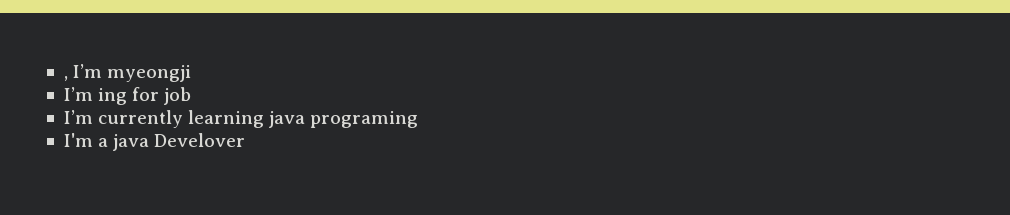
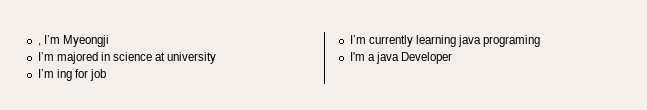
- , I’m myeongji
+ , I’m Myeongji
+ I’m majored in science at university
- I'm a java Develover
+ I'm a java Developer

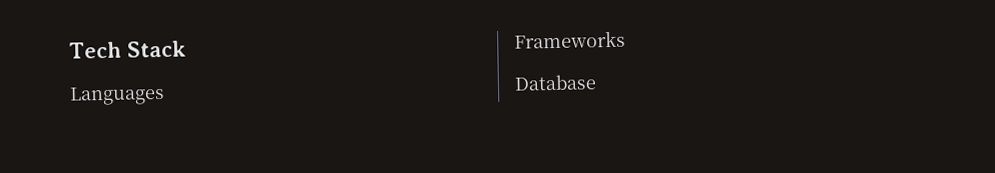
- , I’m Myeongji
- I’m majored in science at university
- I’m ing for job
- I’m currently learning java programing
- I'm a java Developer
+ Tech Stack
+ Languages
+ Frameworks
+ Database

